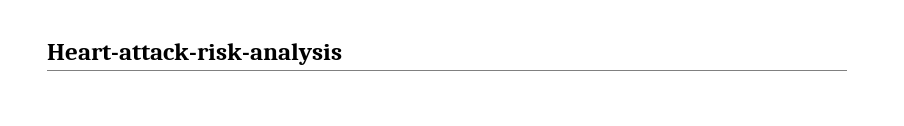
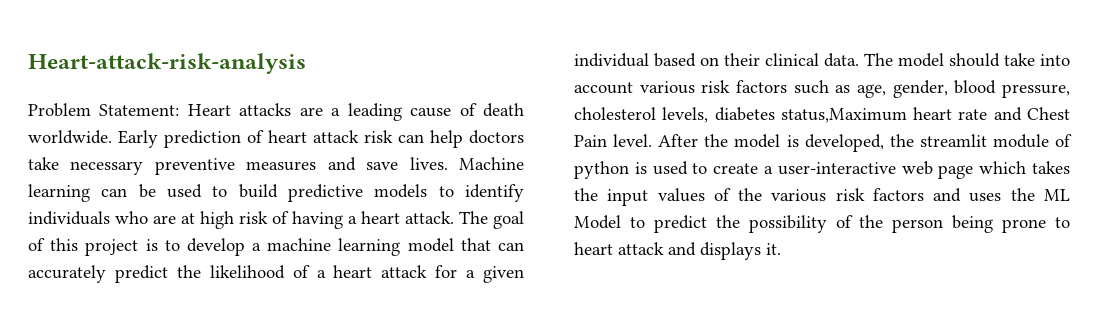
+ Problem Statement: Heart attacks are a leading cause of death worldwide. Early prediction of heart attack risk can help doctors take necessary preventive measures and save lives. Machine learning can be used to build predictive models to identify individuals who are at high risk of having a heart attack. The goal of this project is to develop a machine learning model that can accurately predict the likelihood of a heart attack for a given individual based on their clinical data. The model should take into account various risk factors such as age, gender, blood pressure, cholesterol levels, diabetes status,Maximum heart rate and Chest Pain level. After the model is developed, the streamlit module of python is used to create a user-interactive web page which takes the input values of the various risk factors and uses the ML Model to predict the possibility of the person being prone to heart attack and displays it.

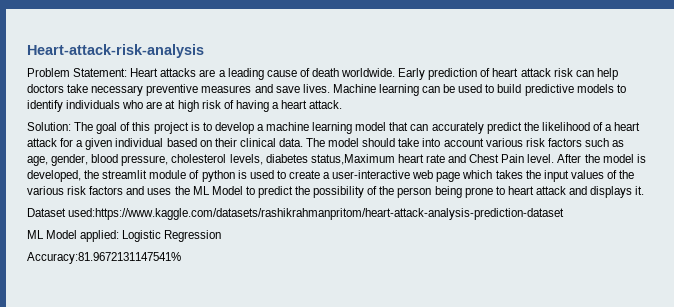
- Machine learning can be used to build predictive models to identify individuals who are at high risk of having a heart attack. The goal of this project is to develop a machine learning model that can accurately predict the likelihood of a heart attack for a given individual based on their clinical data.
+ Machine learning can be used to build predictive models to identify individuals who are at high risk of having a heart attack.
+ Solution: The goal of this project is to develop a machine learning model that can accurately predict the likelihood of a heart attack for a given individual based on their clinical data.
+ Dataset used:https://www.kaggle.com/datasets/rashikrahmanpritom/heart-attack-analysis-prediction-dataset
+ ML Model applied: Logistic Regression
+ Accuracy:81.9672131147541%

